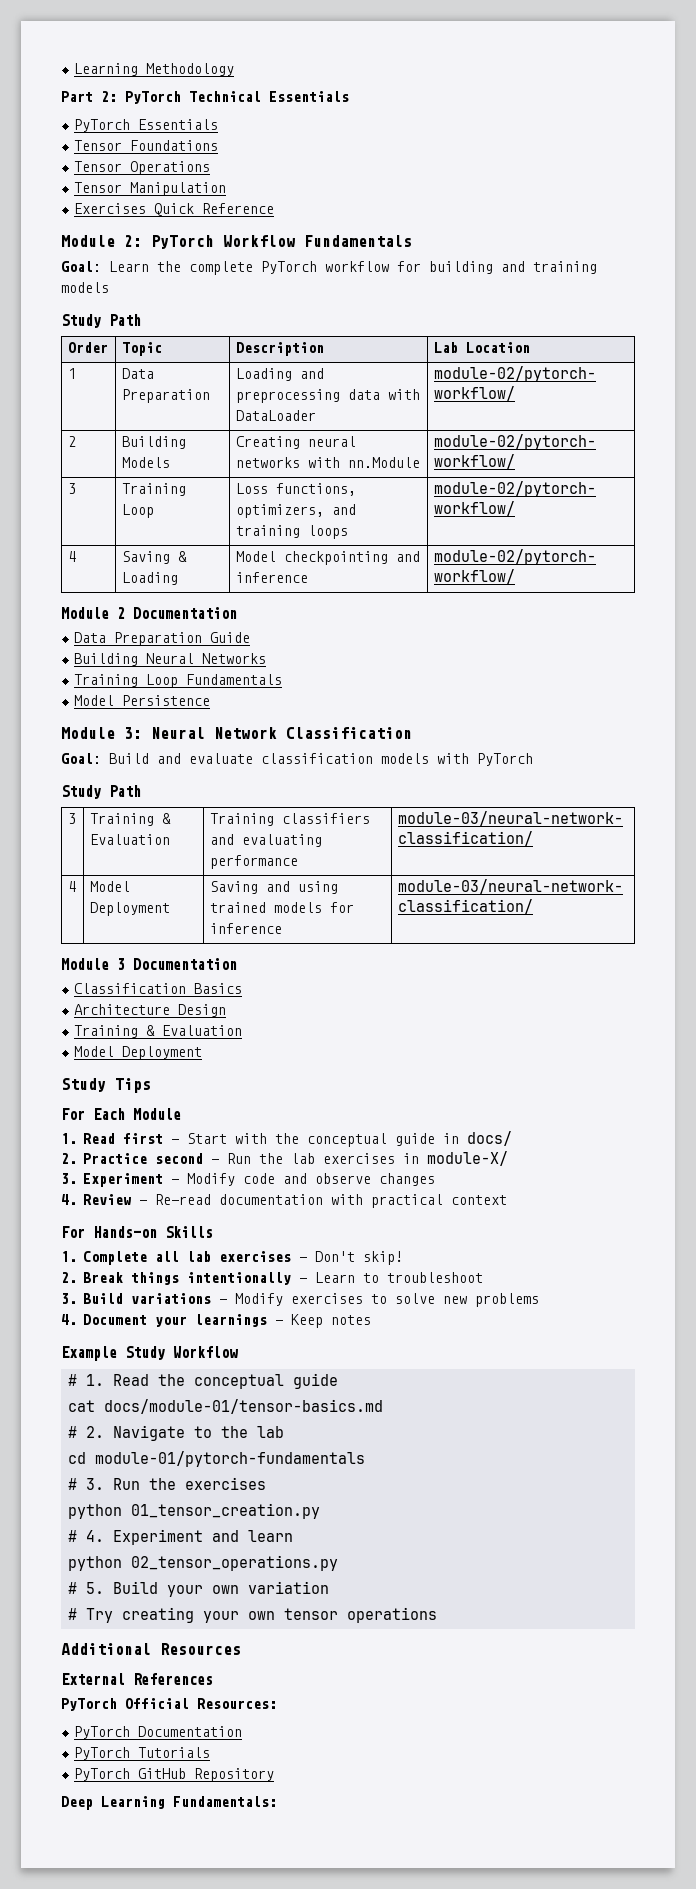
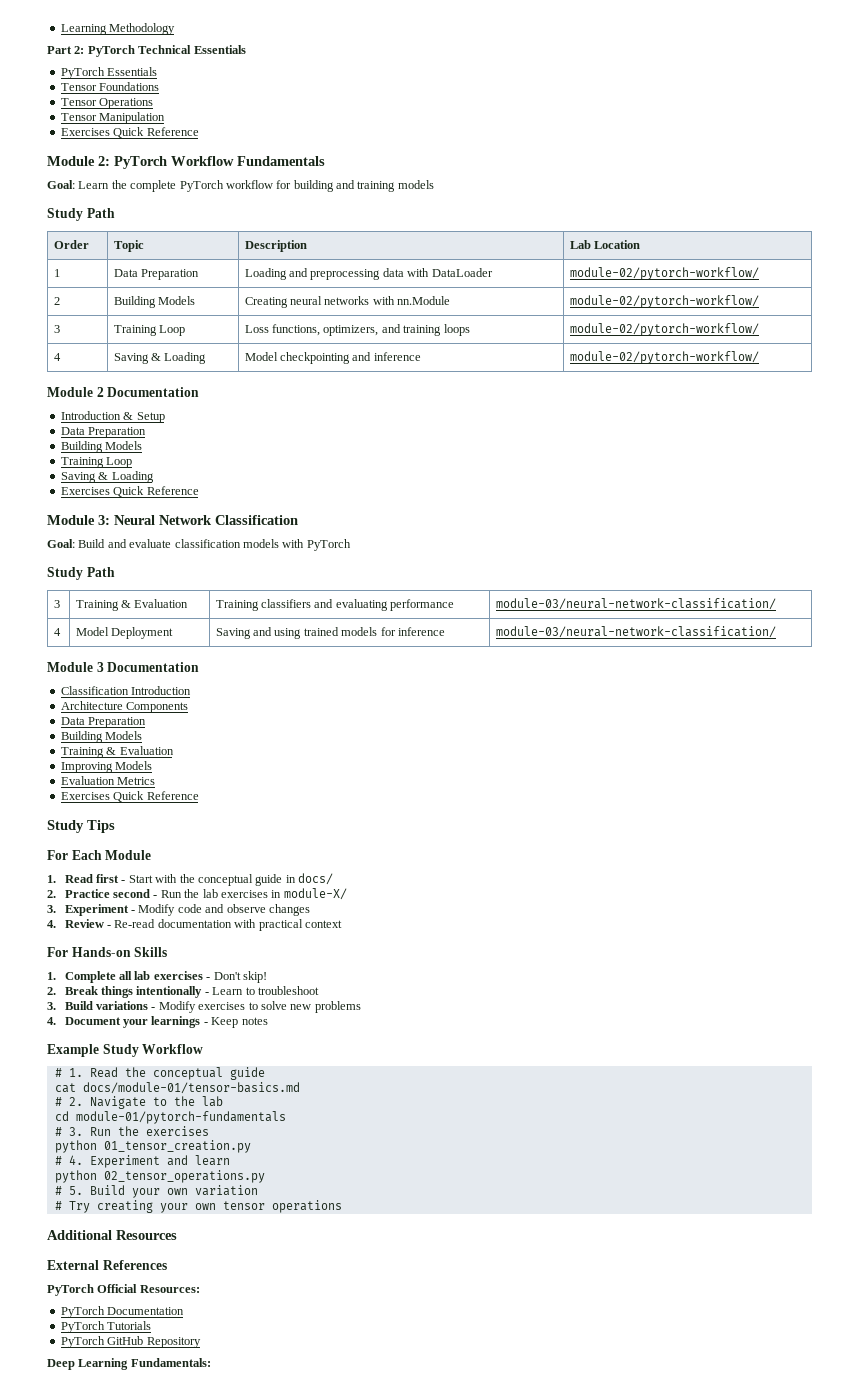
- Data Preparation Guide
- Building Neural Networks
- Training Loop Fundamentals
- Model Persistence
+ Introduction & Setup
+ Data Preparation
+ Building Models
+ Training Loop
+ Saving & Loading
+ Exercises Quick Reference
- Classification Basics
+ Classification Introduction
- Architecture Design
+ Architecture Components
+ Data Preparation
+ Building Models
  Training & Evaluation
- Model Deployment
+ Improving Models
+ Evaluation Metrics
+ Exercises Quick Reference

